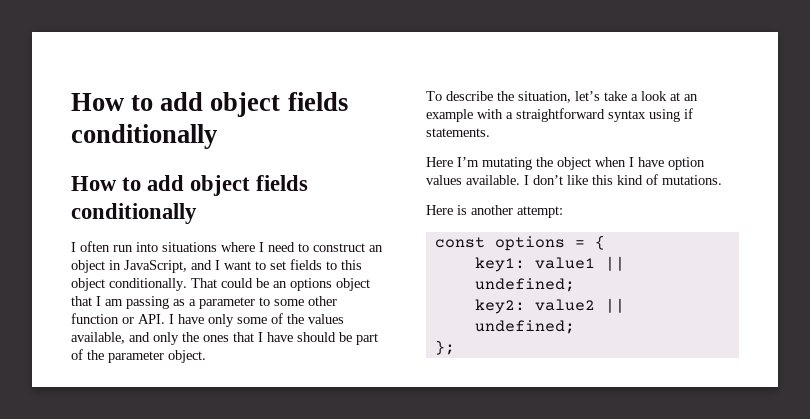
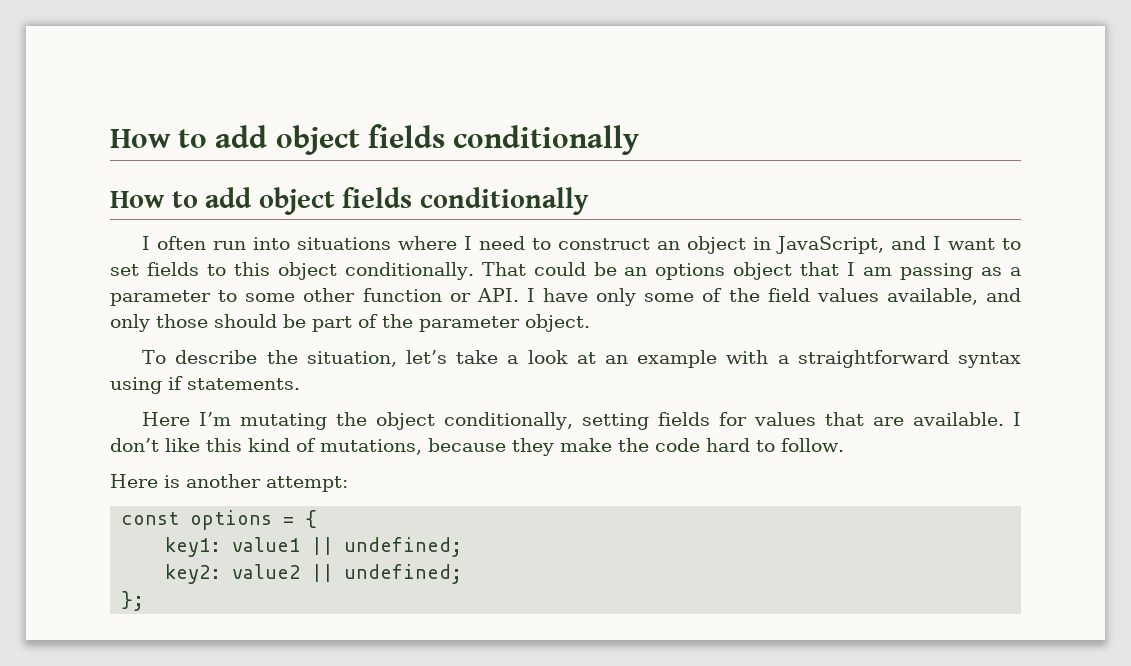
- That could be an options object that I am passing as a parameter to some other function or API. I have only some of the values available, and only the ones that I have should be part of the parameter object.
+ That could be an options object that I am passing as a parameter to some other function or API. I have only some of the field values available, and only those should be part of the parameter object.
- Here I’m mutating the object when I have option values available.
+ Here I’m mutating the object conditionally, setting fields for values that are available.
- I don’t like this kind of mutations.
+ I don’t like this kind of mutations, because they make the code hard to follow.

